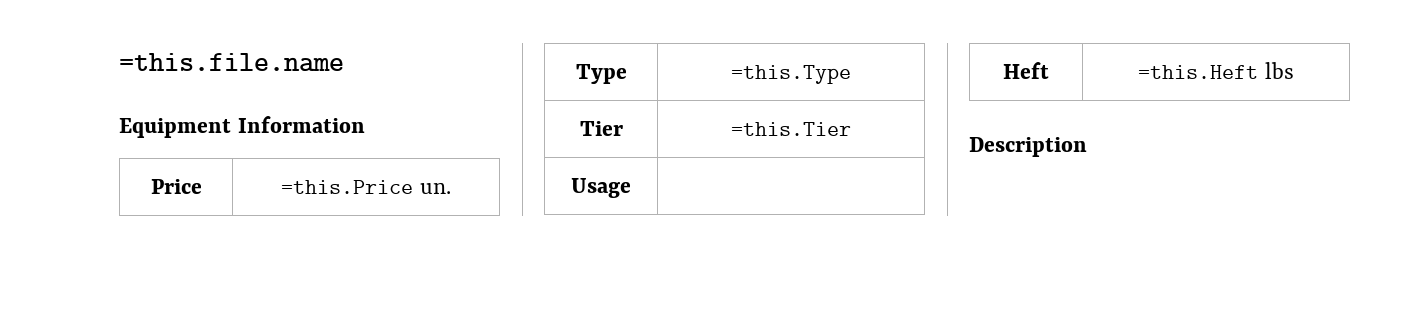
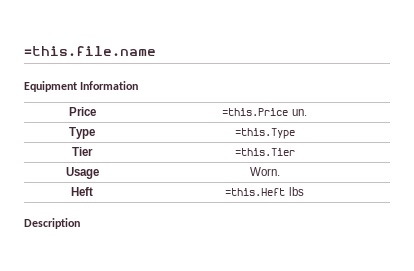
- Usage |
+ Usage | Worn.

